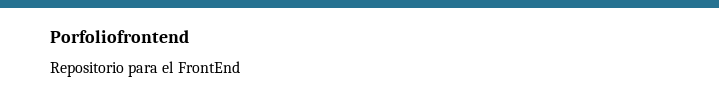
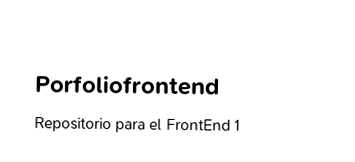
- Repositorio para el FrontEnd
+ Repositorio para el FrontEnd 1

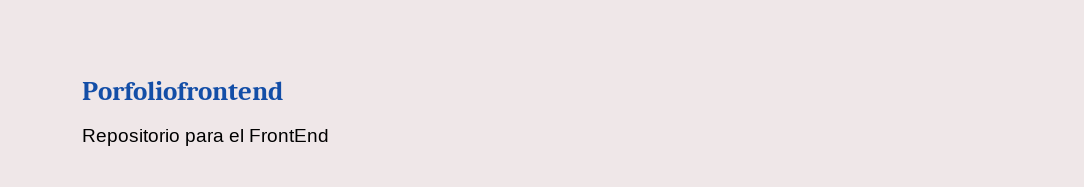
- Repositorio para el FrontEnd 1
+ Repositorio para el FrontEnd

